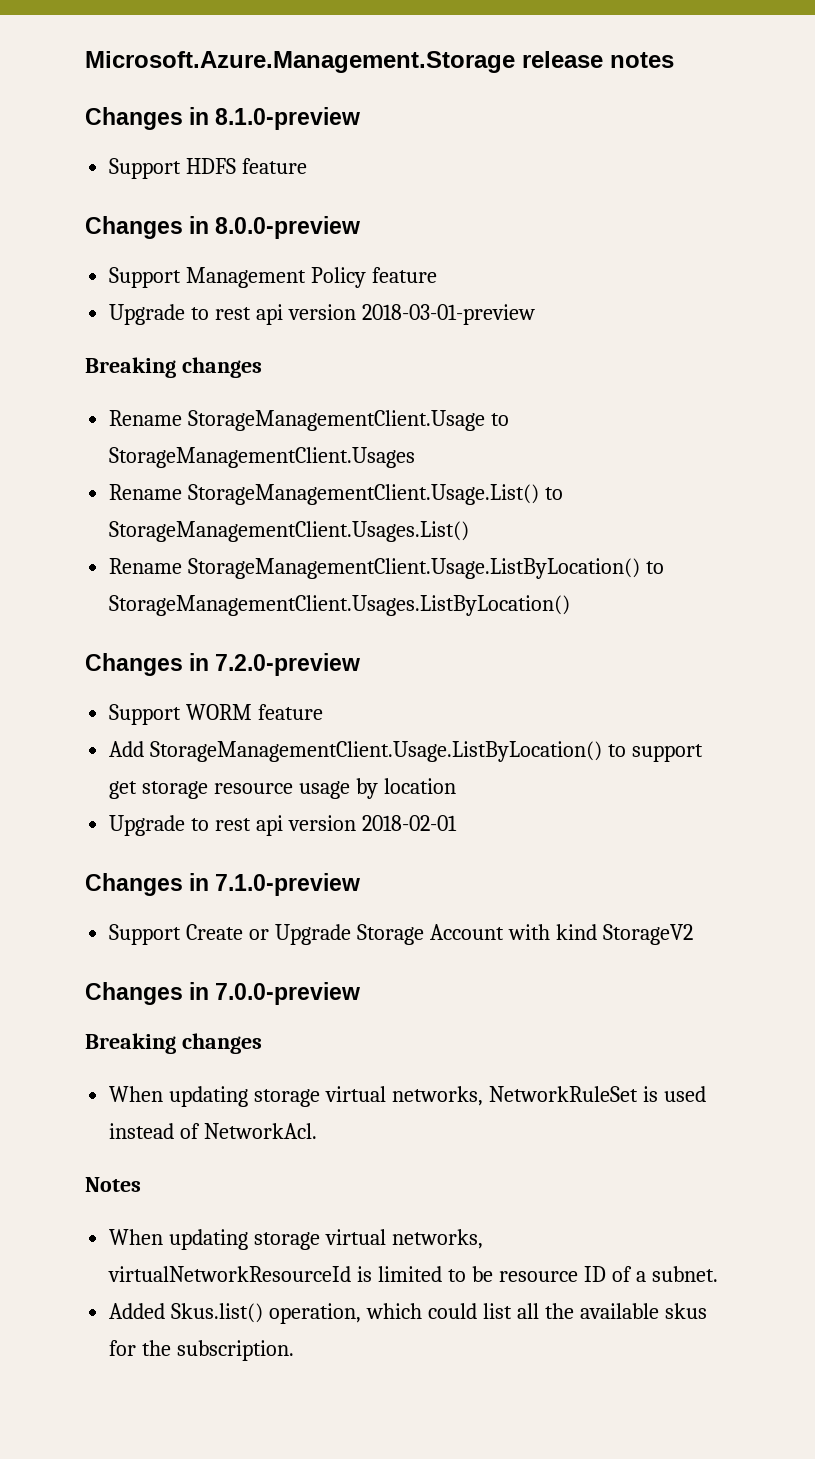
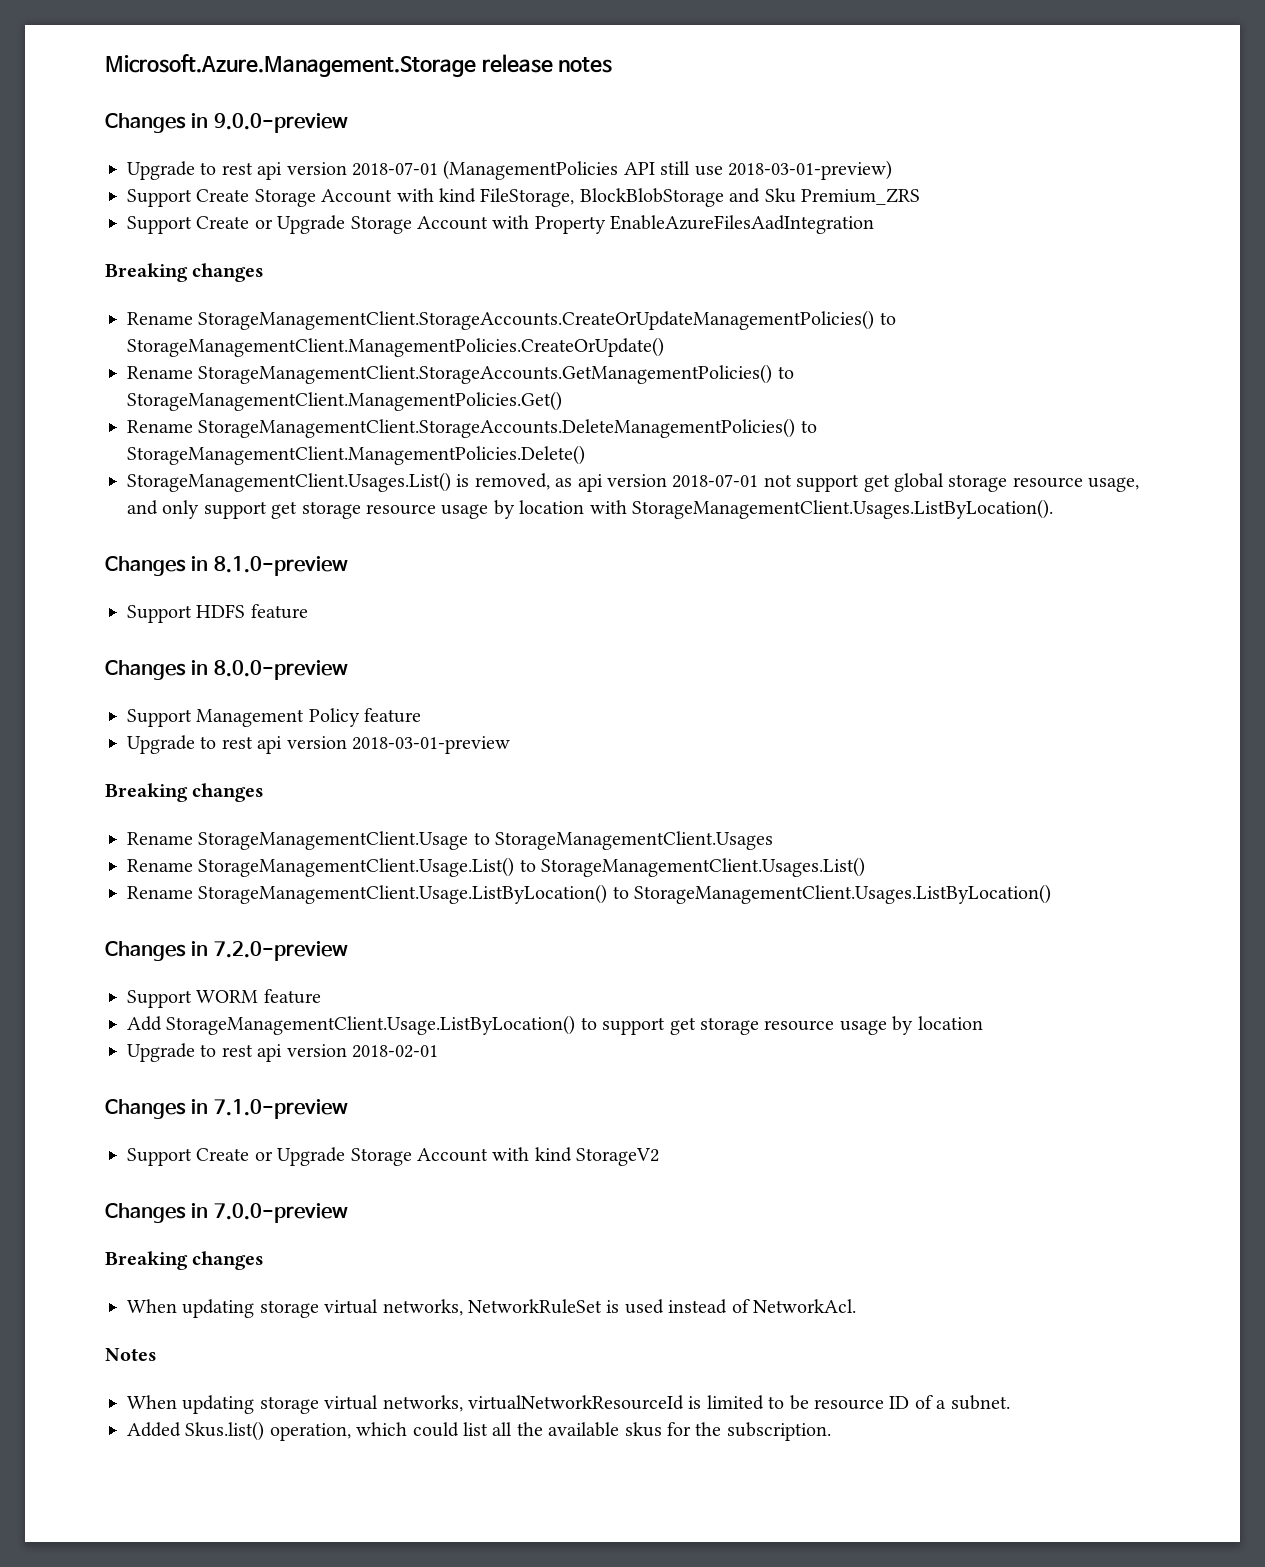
+ Changes in 9.0.0-preview
+ Upgrade to rest api version 2018-07-01 (ManagementPolicies API still use 2018-03-01-preview)
+ Support Create Storage Account with kind FileStorage, BlockBlobStorage and Sku Premium_ZRS
+ Support Create or Upgrade Storage Account with Property EnableAzureFilesAadIntegration
+ Breaking changes
+ Rename StorageManagementClient.StorageAccounts.CreateOrUpdateManagementPolicies() to StorageManagementClient.ManagementPolicies.CreateOrUpdate()
+ Rename StorageManagementClient.StorageAccounts.GetManagementPolicies() to StorageManagementClient.ManagementPolicies.Get()
+ Rename StorageManagementClient.StorageAccounts.DeleteManagementPolicies() to StorageManagementClient.ManagementPolicies.Delete()
+ StorageManagementClient.Usages.List() is removed, as api version 2018-07-01 not support get global storage resource usage, and only support get storage resource usage by location with StorageManagementClient.Usages.ListByLocation().

